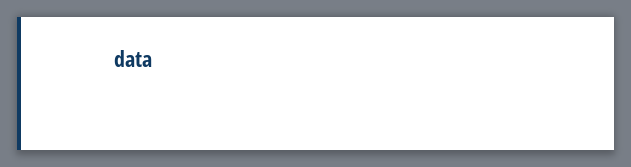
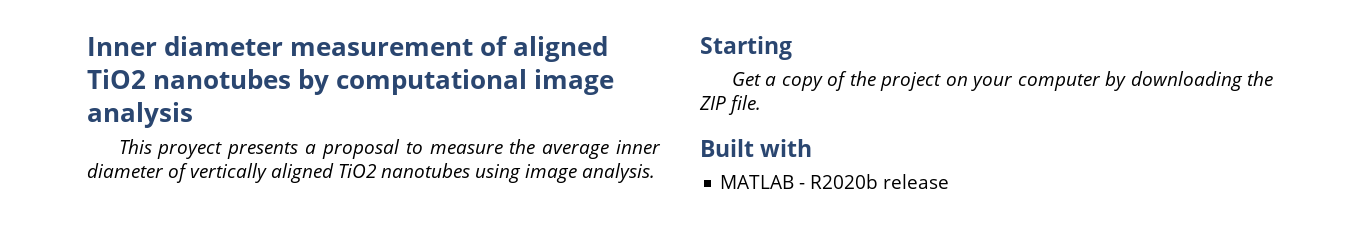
- data
+ Inner diameter measurement of aligned TiO2 nanotubes by computational image analysis
+ This proyect presents a proposal to measure the average inner diameter of vertically aligned TiO2 nanotubes using image analysis.
+ Starting
+ Get a copy of the project on your computer by downloading the ZIP file.
+ Built with
+ MATLAB - R2020b release

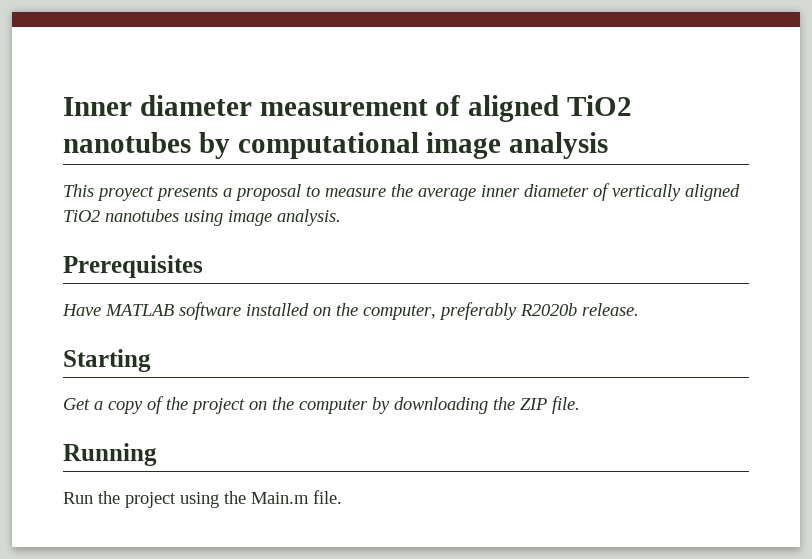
+ Prerequisites
+ Have MATLAB software installed on the computer, preferably R2020b release.
- Get a copy of the project on your computer by downloading the ZIP file.
+ Get a copy of the project on the computer by downloading the ZIP file.
- Built with
- MATLAB - R2020b release
+ Running
+ Run the project using the Main.m file.

